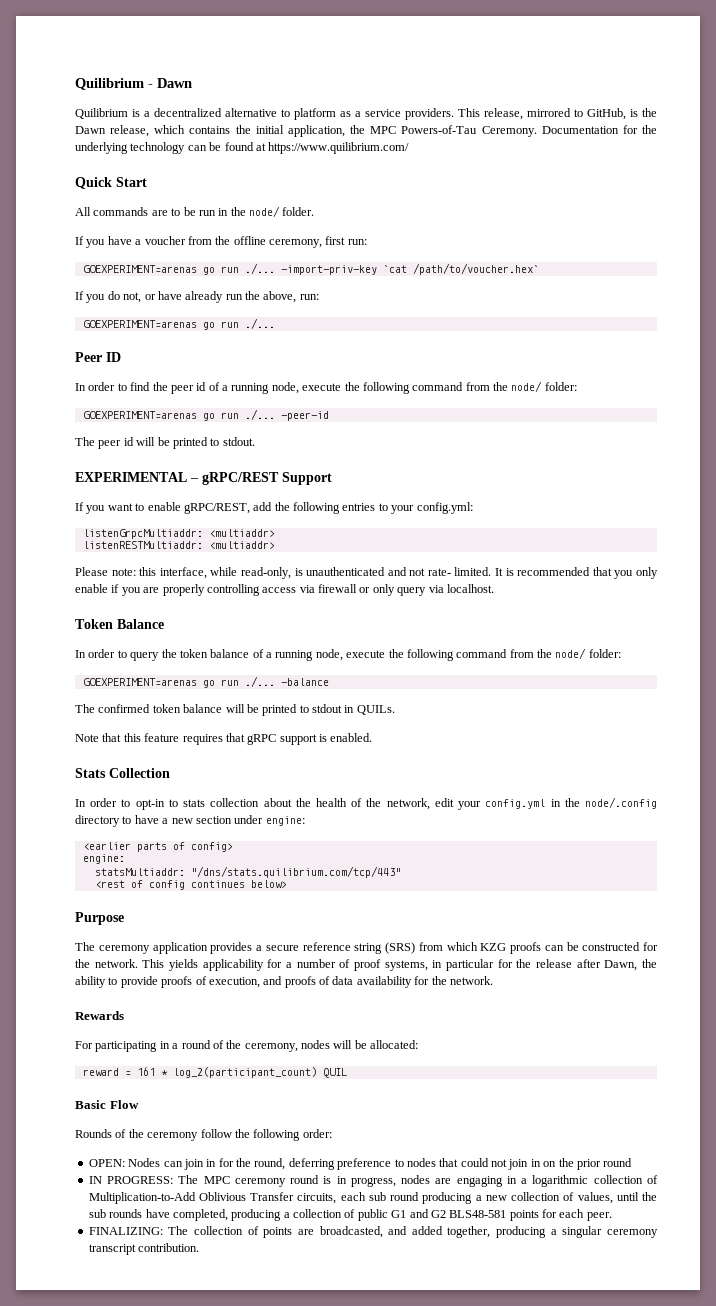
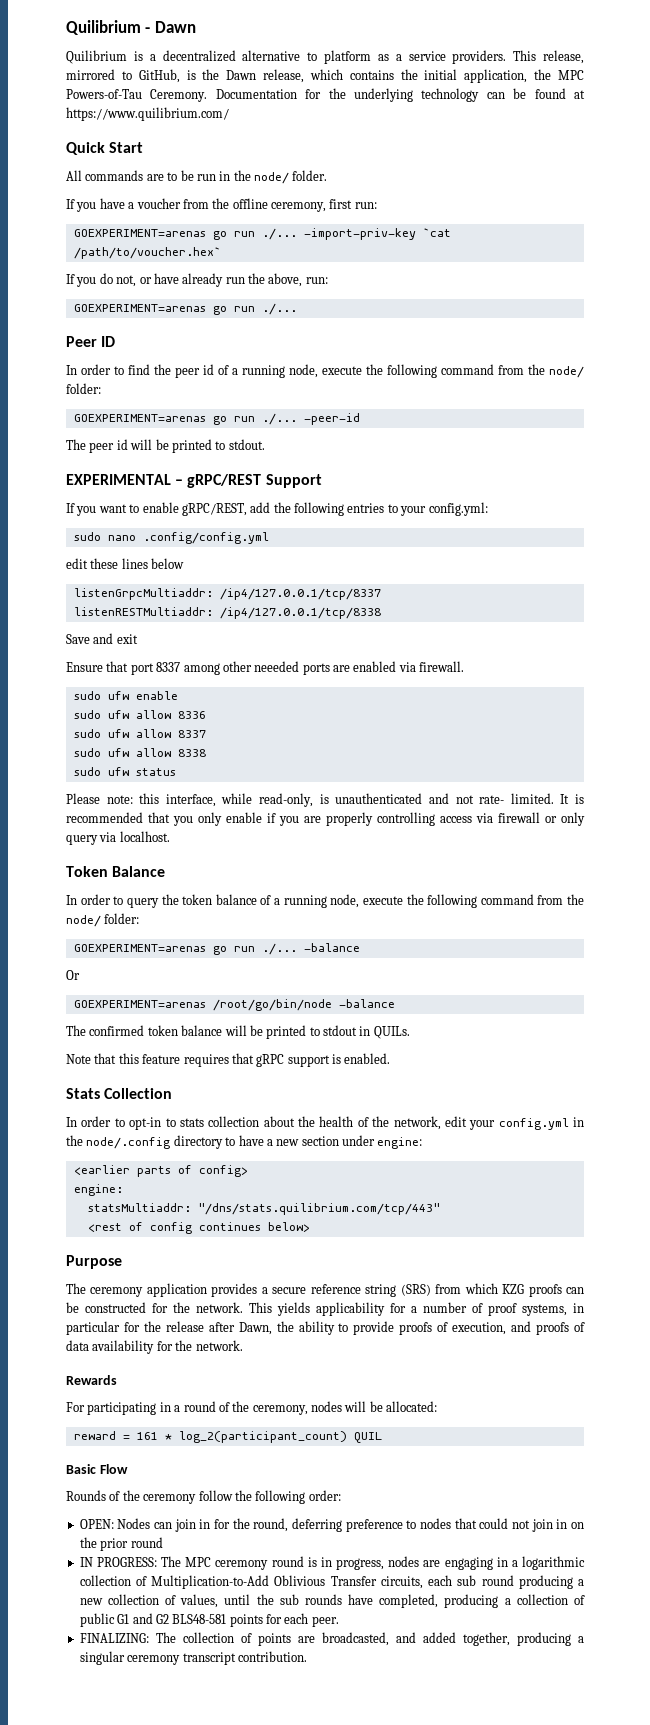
+ sudo nano .config/config.yml
+ edit these lines below
- listenGrpcMultiaddr: <multiaddr>
+ listenGrpcMultiaddr: /ip4/127.0.0.1/tcp/8337
- listenRESTMultiaddr: <multiaddr>
+ listenRESTMultiaddr: /ip4/127.0.0.1/tcp/8338
+ Save and exit
+ Ensure that port 8337 among other neeeded ports are enabled via firewall.
+ sudo ufw enable
+ sudo ufw allow 8336
+ sudo ufw allow 8337
+ sudo ufw allow 8338
+ sudo ufw status
+ Or
+ GOEXPERIMENT=arenas /root/go/bin/node -balance

